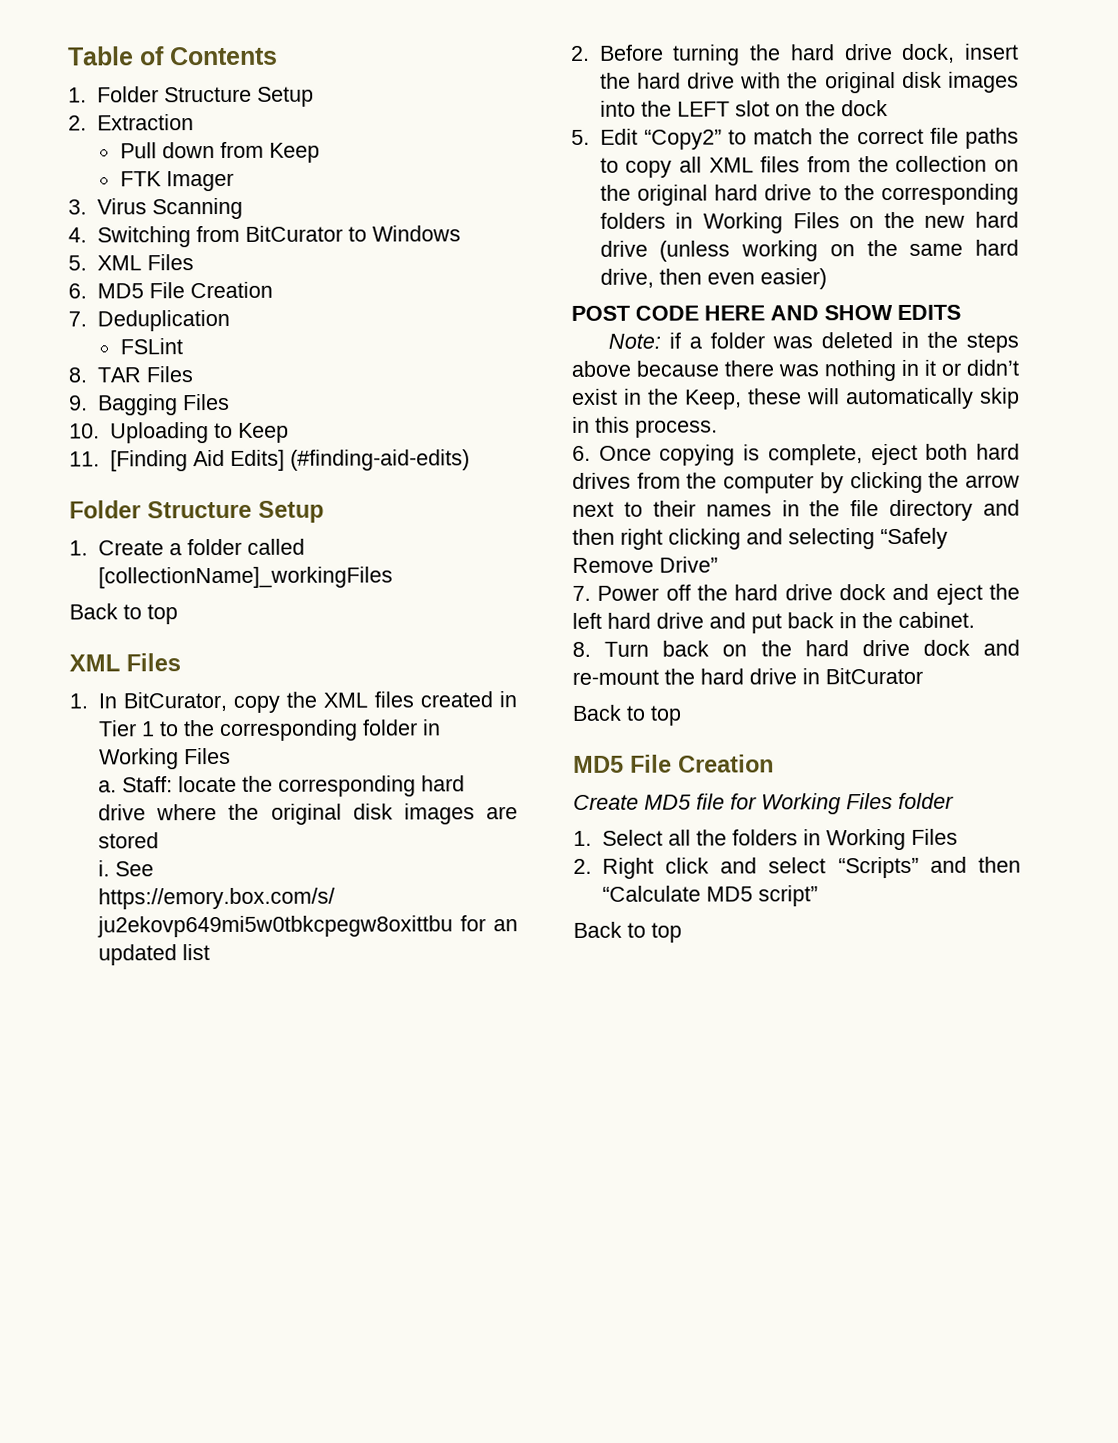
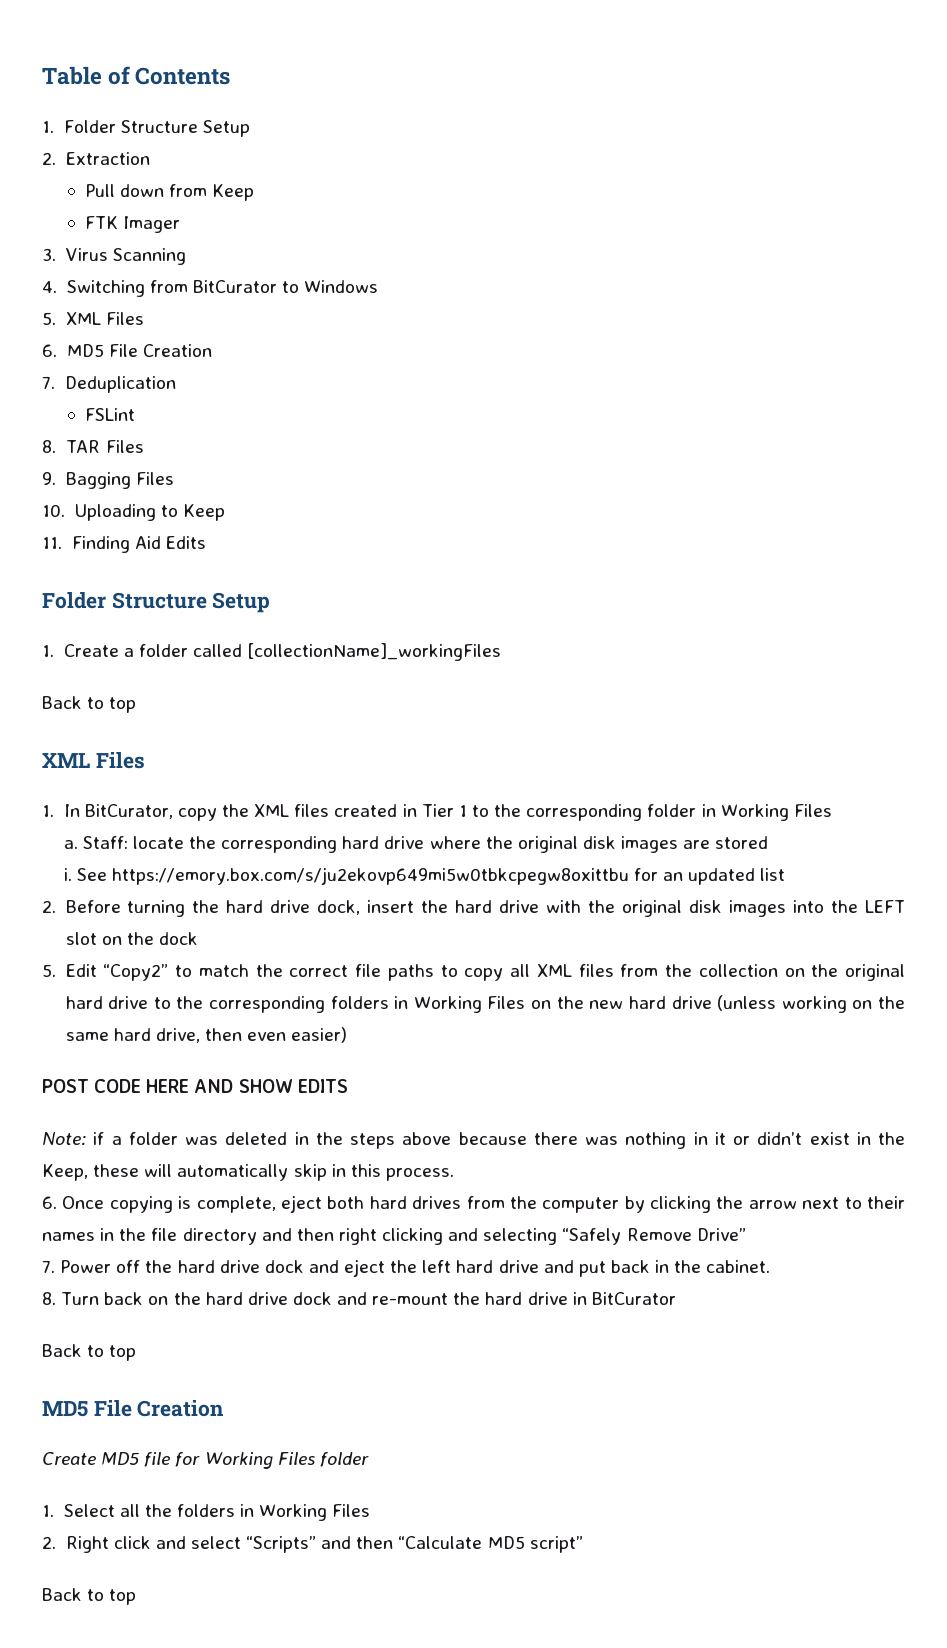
- 11. [Finding Aid Edits] (#finding-aid-edits)
+ 11. Finding Aid Edits

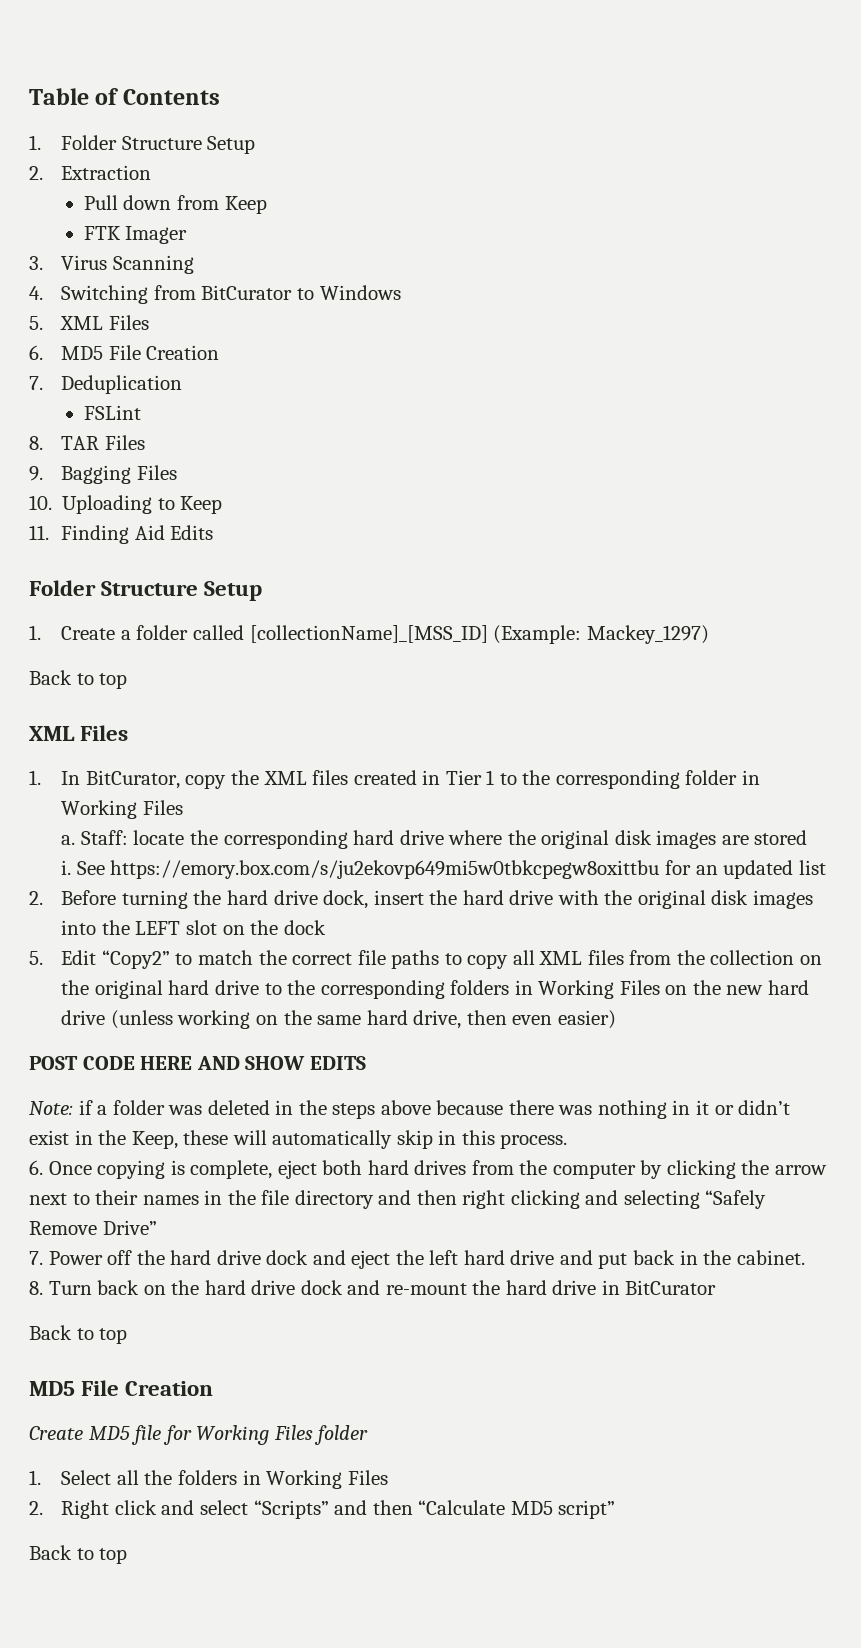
- 1. Create a folder called [collectionName]_workingFiles
+ 1. Create a folder called [collectionName]_[MSS_ID] (Example: Mackey_1297)

